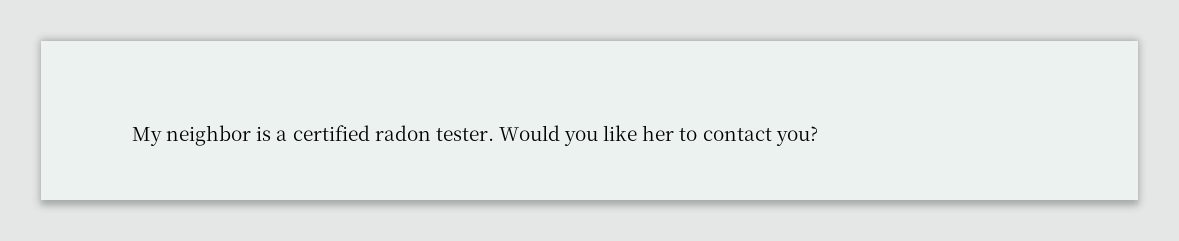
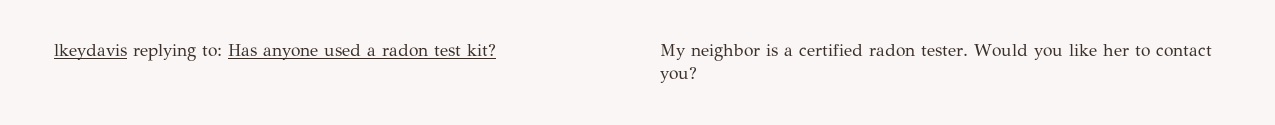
+ lkeydavis replying to: Has anyone used a radon test kit?

